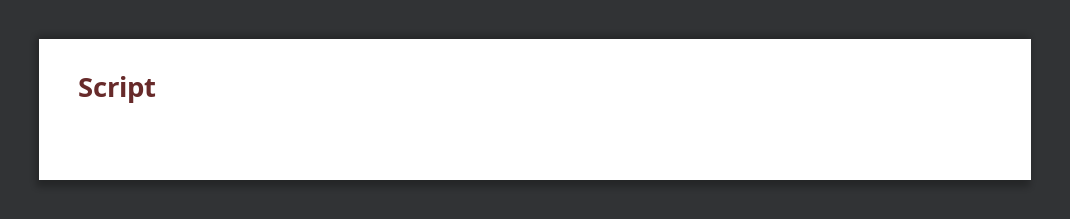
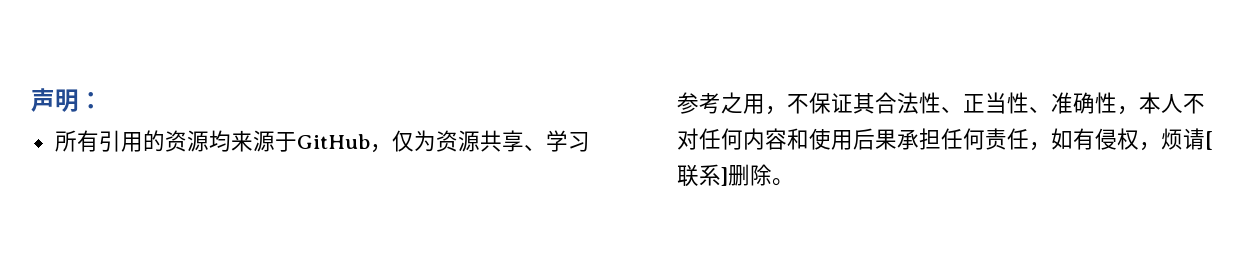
- Script
+ 声明：
+ 所有引用的资源均来源于GitHub，仅为资源共享、学习参考之用，不保证其合法性、正当性、准确性，本人不对任何内容和使用后果承担任何责任，如有侵权，烦请[联系]删除。

